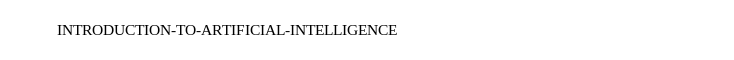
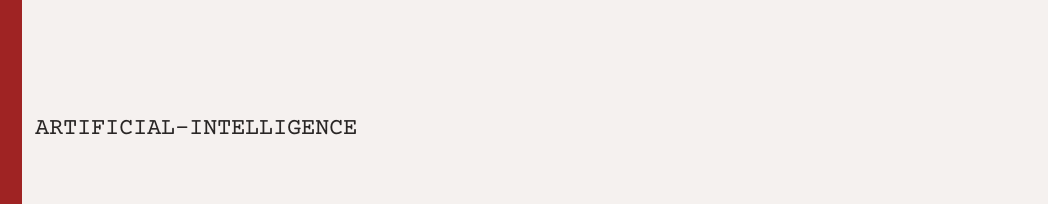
- INTRODUCTION-TO-ARTIFICIAL-INTELLIGENCE
+ ARTIFICIAL-INTELLIGENCE

